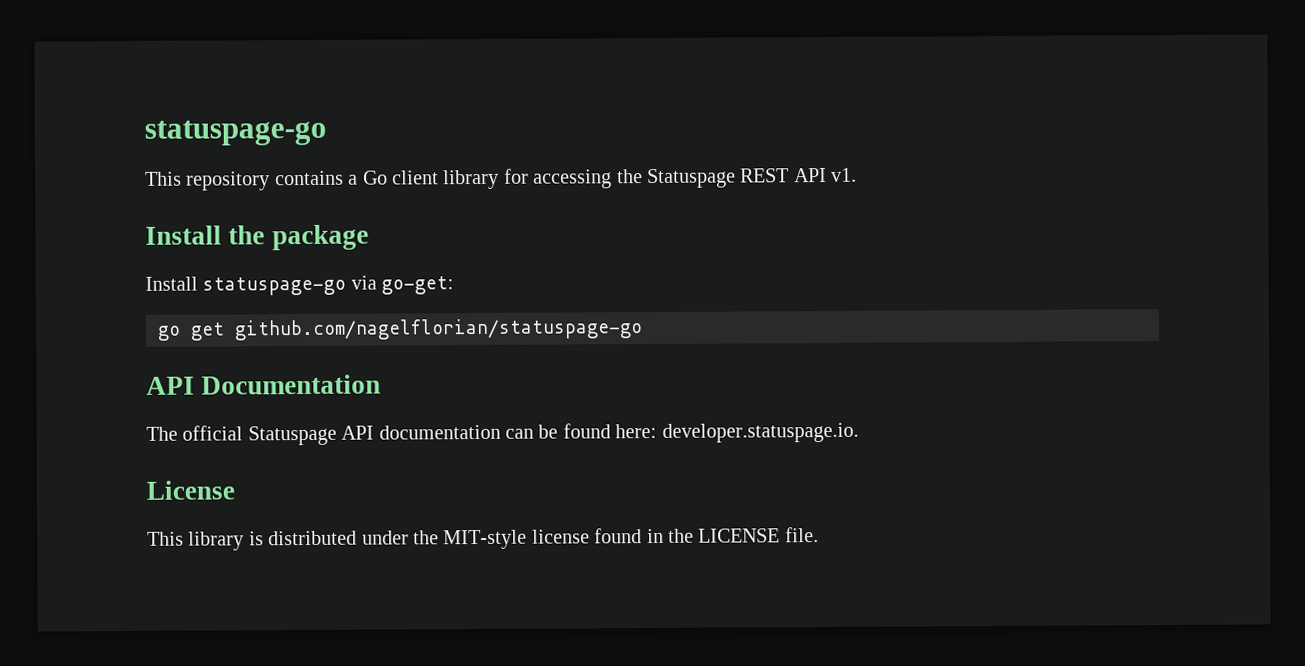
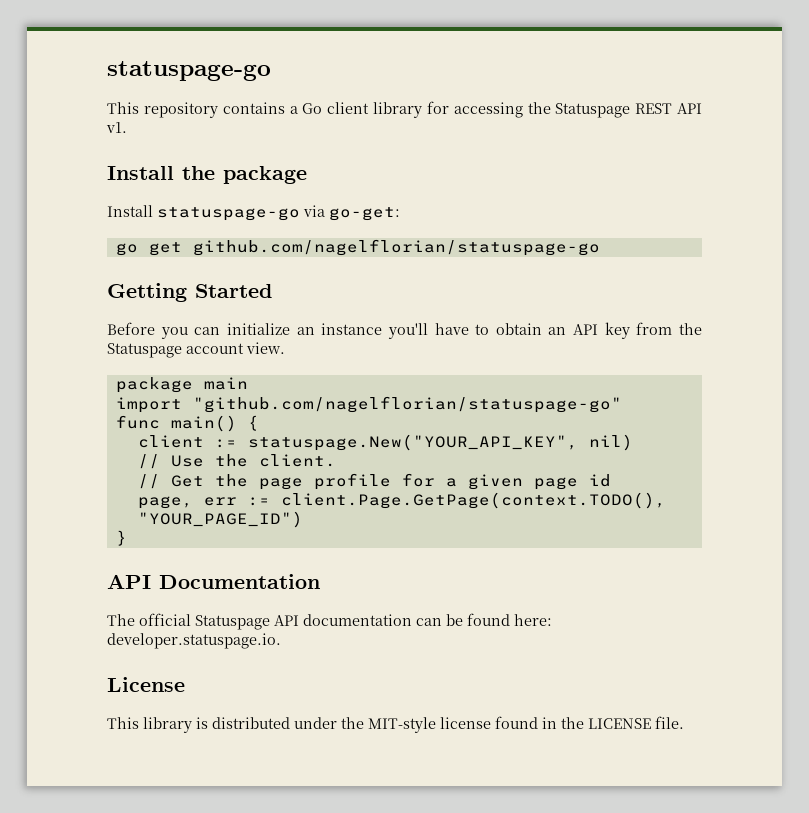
+ Getting Started
+ Before you can initialize an instance you'll have to obtain an API key from the Statuspage account view.
+ package main
+ import "github.com/nagelflorian/statuspage-go"
+ func main() {
+ client := statuspage.New("YOUR_API_KEY", nil)
+ // Use the client.
+ // Get the page profile for a given page id
+ page, err := client.Page.GetPage(context.TODO(), "YOUR_PAGE_ID")
+ }

